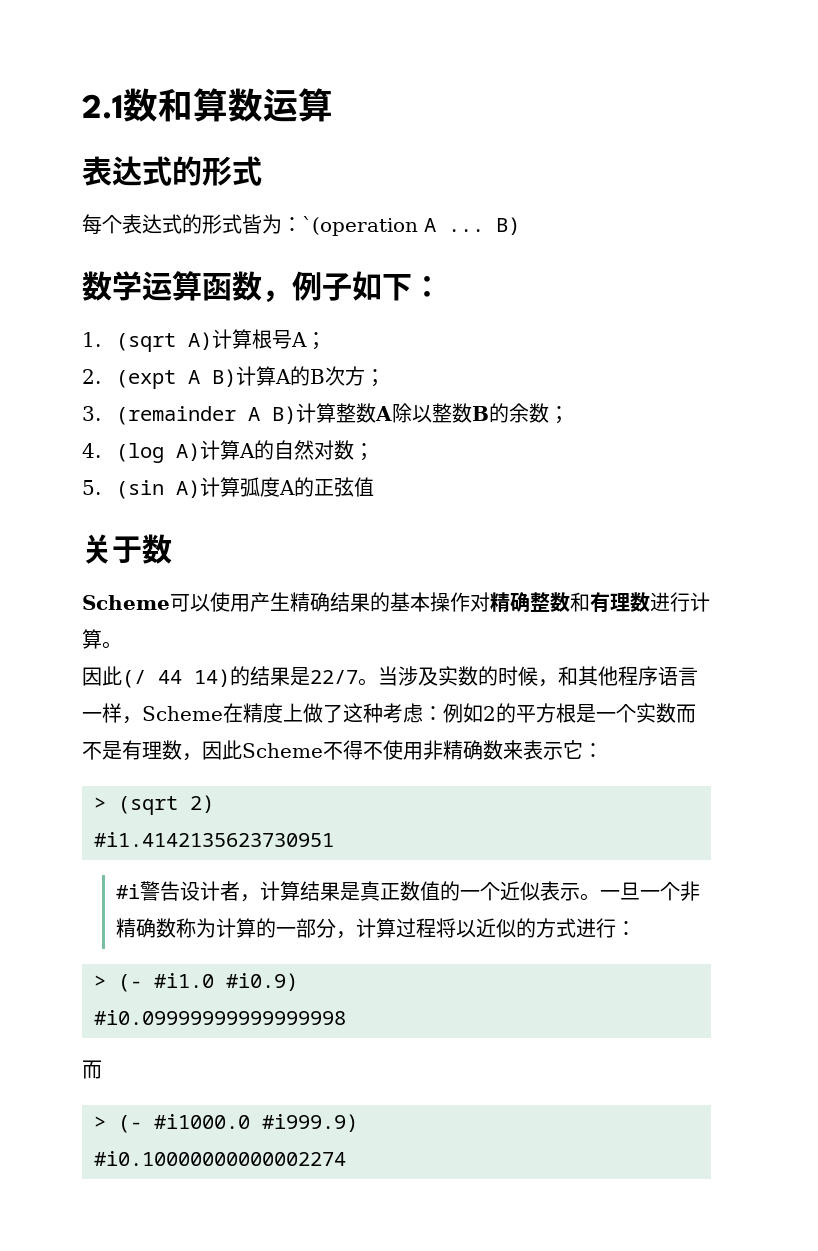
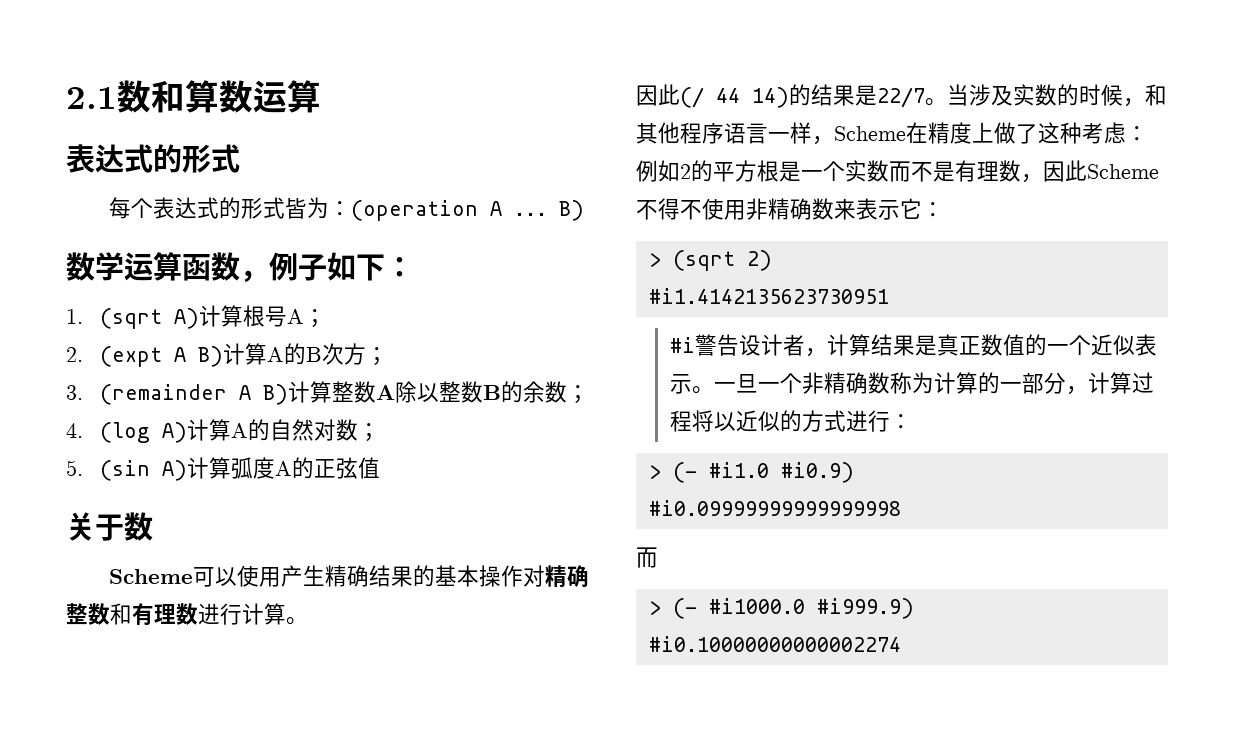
- 每个表达式的形式皆为：`(operation A ...
+ 每个表达式的形式皆为：(operation A ...

